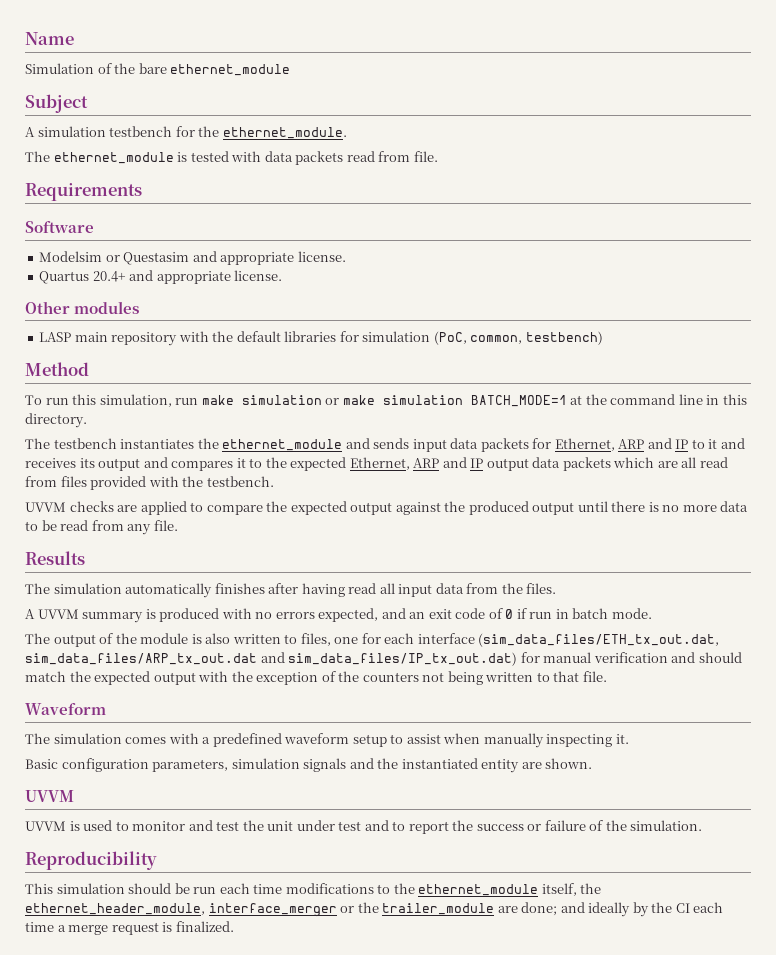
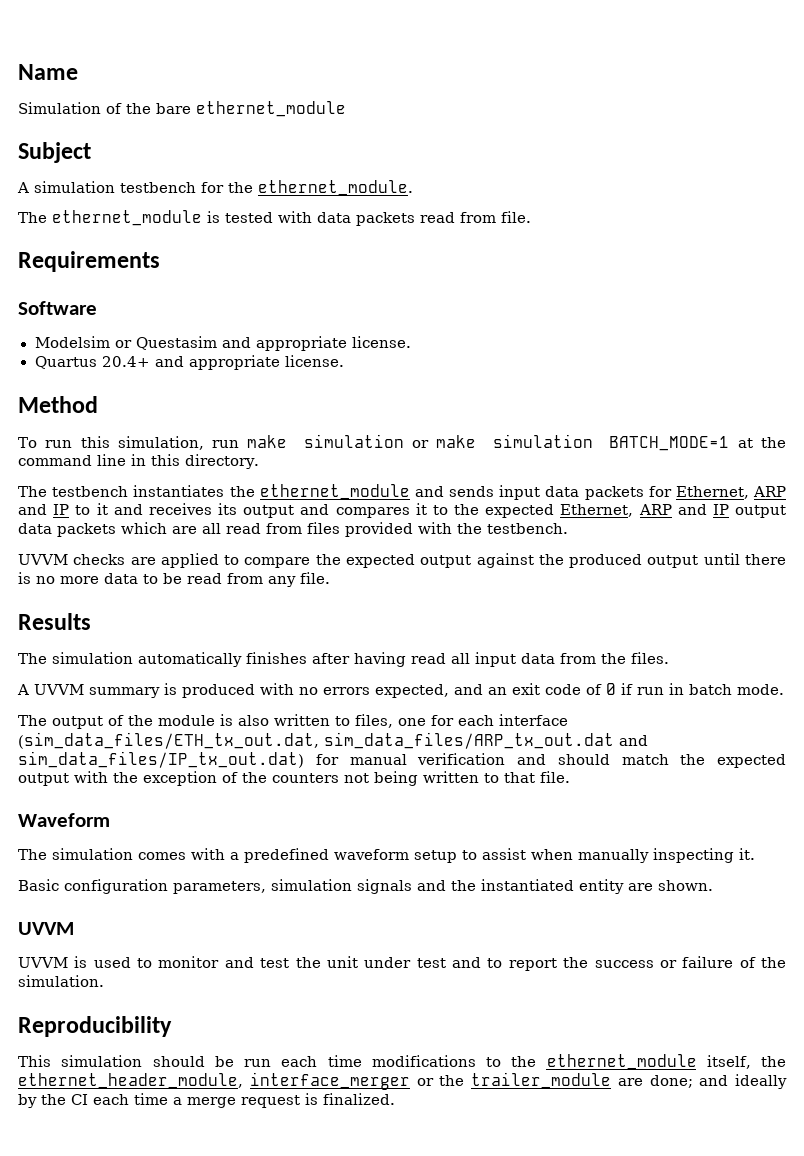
- Other modules
- LASP main repository with the default libraries for simulation (PoC, common, testbench)

